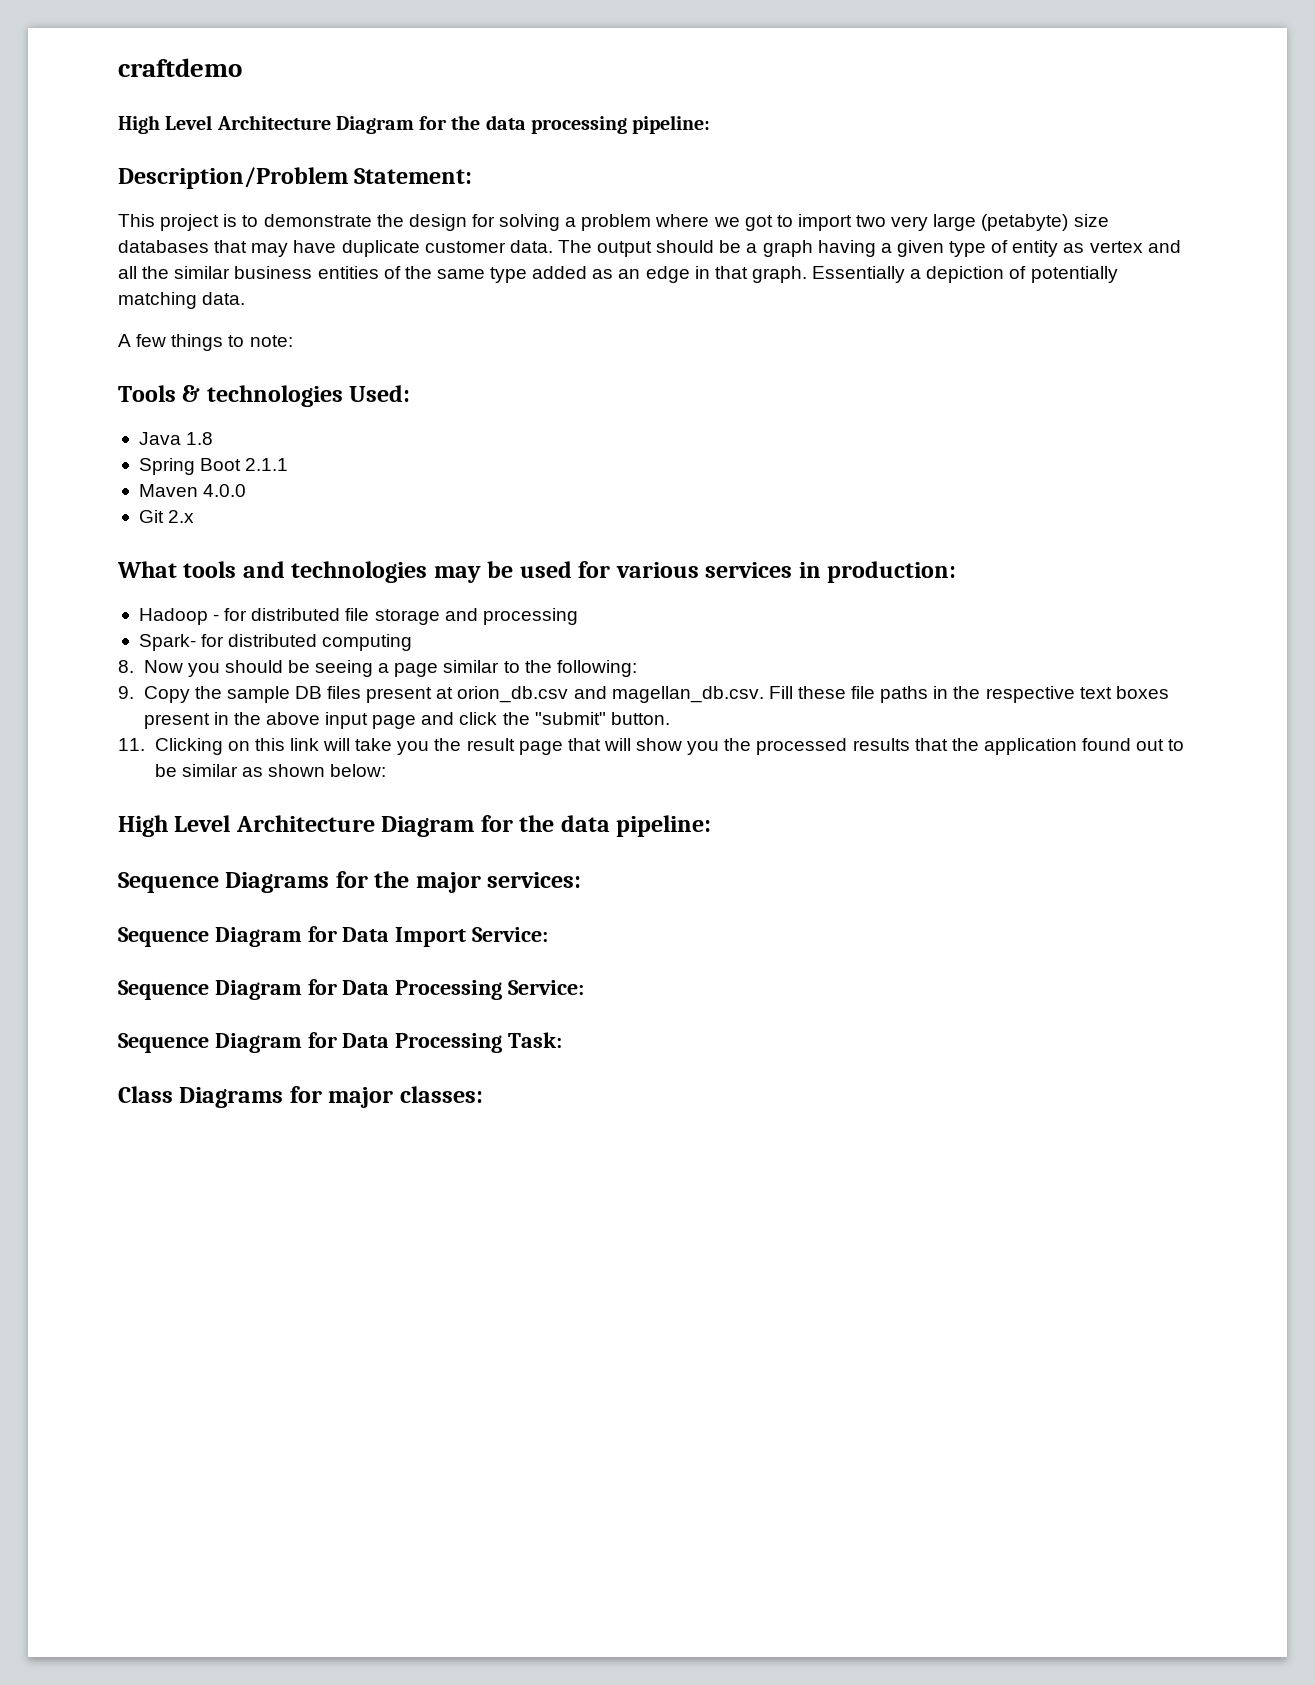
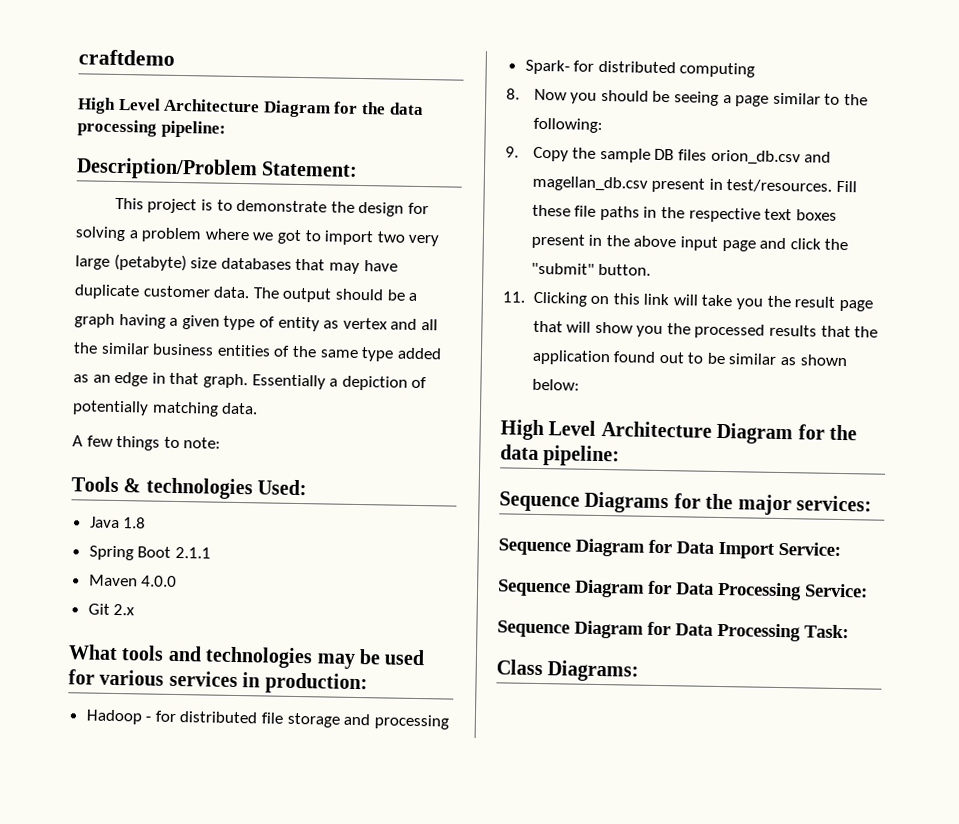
- 9. Copy the sample DB files present at orion_db.csv and magellan_db.csv. Fill these file paths in the respective text boxes present in the above input page and click the "submit" button.
+ 9. Copy the sample DB files orion_db.csv and magellan_db.csv present in test/resources. Fill these file paths in the respective text boxes present in the above input page and click the "submit" button.
- Class Diagrams for major classes:
+ Class Diagrams:

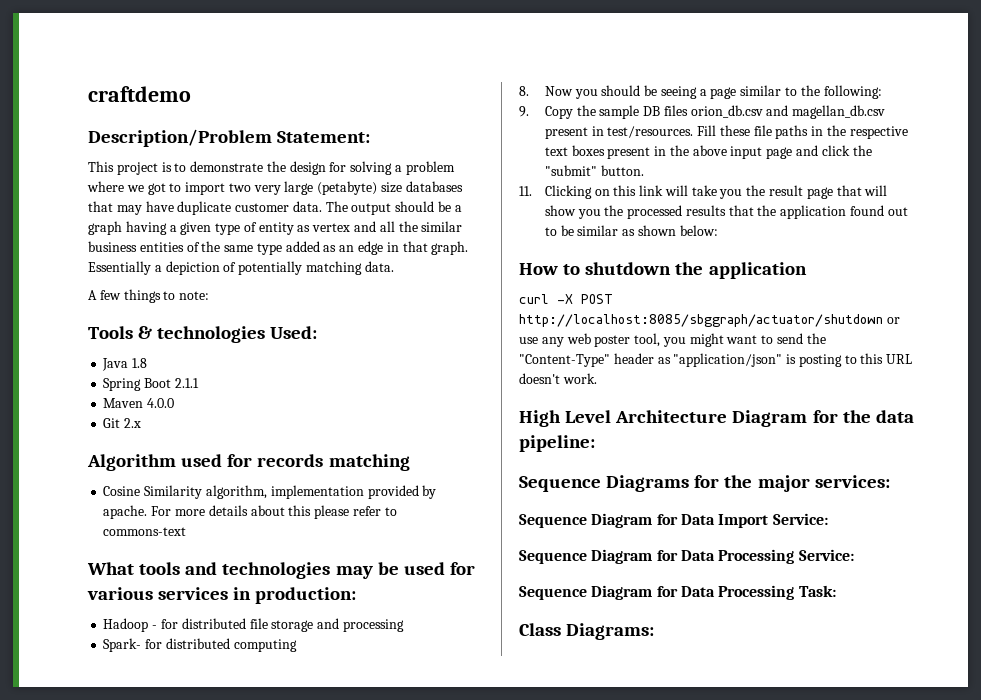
- High Level Architecture Diagram for the data processing pipeline:
+ Algorithm used for records matching
+ Cosine Similarity algorithm, implementation provided by apache. For more details about this please refer to commons-text
+ How to shutdown the application
+ curl -X POST http://localhost:8085/sbggraph/actuator/shutdown or use any web poster tool, you might want to send the "Content-Type" header as "application/json" is posting to this URL doesn't work.

